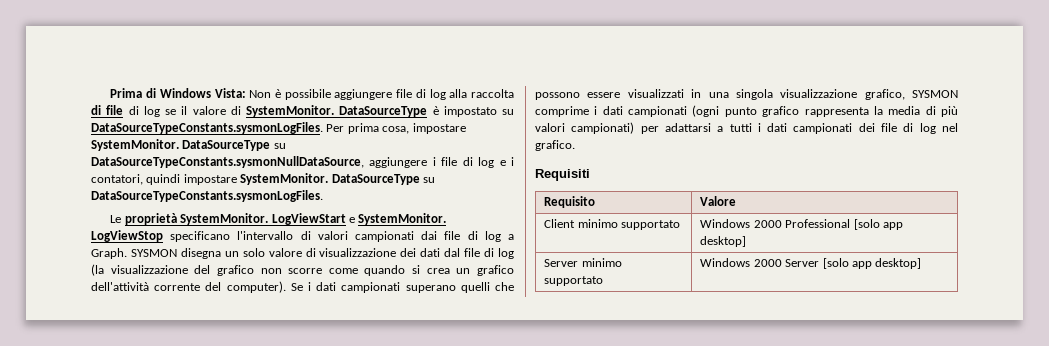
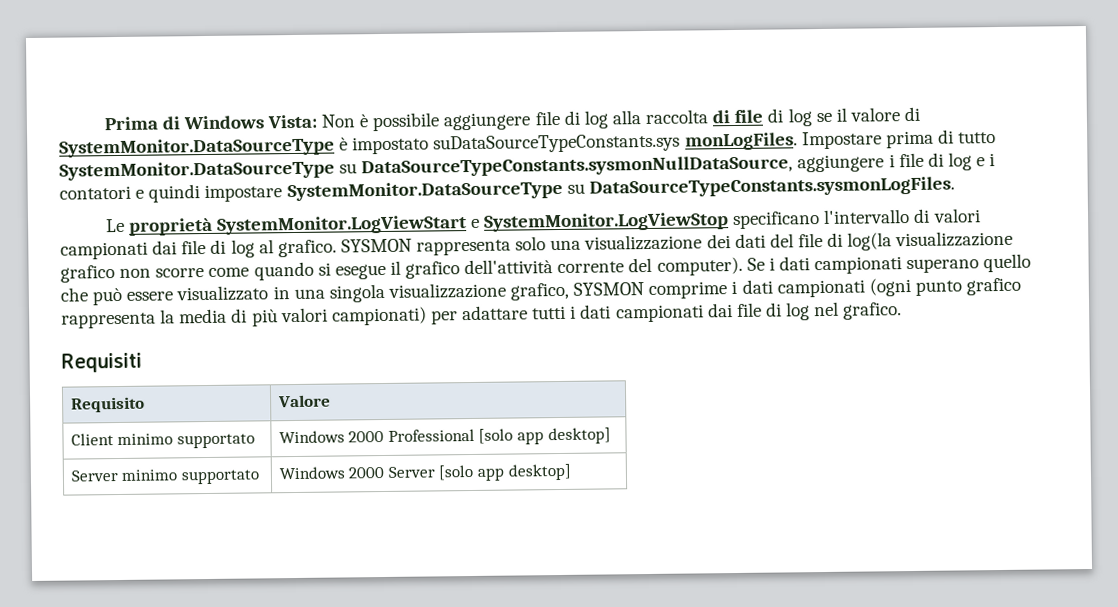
- Prima di Windows Vista: Non è possibile aggiungere file di log alla raccolta di file di log se il valore di SystemMonitor. DataSourceType è impostato su DataSourceTypeConstants.sysmonLogFiles. Per prima cosa, impostare SystemMonitor. DataSourceType su DataSourceTypeConstants.sysmonNullDataSource, aggiungere i file di log e i contatori, quindi impostare SystemMonitor. DataSourceType su DataSourceTypeConstants.sysmonLogFiles.
+ Prima di Windows Vista: Non è possibile aggiungere file di log alla raccolta di file di log se il valore di SystemMonitor.DataSourceType è impostato suDataSourceTypeConstants.sys monLogFiles. Impostare prima di tutto SystemMonitor.DataSourceType su DataSourceTypeConstants.sysmonNullDataSource, aggiungere i file di log e i contatori e quindi impostare SystemMonitor.DataSourceType su DataSourceTypeConstants.sysmonLogFiles.
- Le proprietà SystemMonitor. LogViewStart e SystemMonitor. LogViewStop specificano l'intervallo di valori campionati dai file di log a Graph. SYSMON disegna un solo valore di visualizzazione dei dati dal file di log (la visualizzazione del grafico non scorre come quando si crea un grafico dell'attività corrente del computer).
+ Le proprietà SystemMonitor.LogViewStart e SystemMonitor.LogViewStop specificano l'intervallo di valori campionati dai file di log al grafico. SYSMON rappresenta solo una visualizzazione dei dati del file di log(la visualizzazione grafico non scorre come quando si esegue il grafico dell'attività corrente del computer).
- Se i dati campionati superano quelli che possono essere visualizzati in una singola visualizzazione grafico, SYSMON comprime i dati campionati (ogni punto grafico rappresenta la media di più valori campionati) per adattarsi a tutti i dati campionati dei file di log nel grafico.
+ Se i dati campionati superano quello che può essere visualizzato in una singola visualizzazione grafico, SYSMON comprime i dati campionati (ogni punto grafico rappresenta la media di più valori campionati) per adattare tutti i dati campionati dai file di log nel grafico.

